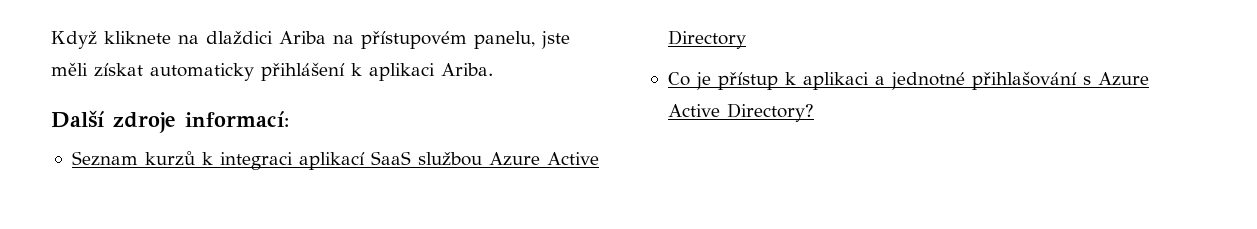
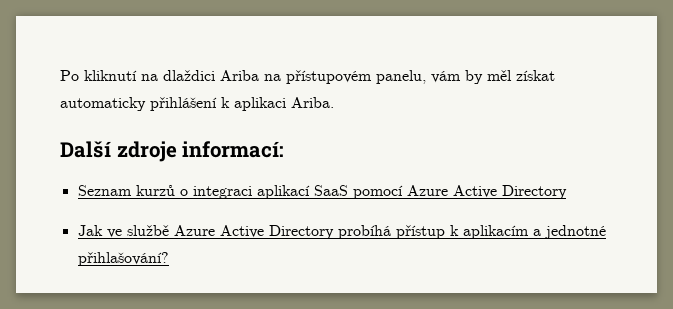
- Když kliknete na dlaždici Ariba na přístupovém panelu, jste měli získat automaticky přihlášení k aplikaci Ariba.
+ Po kliknutí na dlaždici Ariba na přístupovém panelu, vám by měl získat automaticky přihlášení k aplikaci Ariba.
- Seznam kurzů k integraci aplikací SaaS službou Azure Active Directory
+ Seznam kurzů o integraci aplikací SaaS pomocí Azure Active Directory
- Co je přístup k aplikaci a jednotné přihlašování s Azure Active Directory?
+ Jak ve službě Azure Active Directory probíhá přístup k aplikacím a jednotné přihlašování?

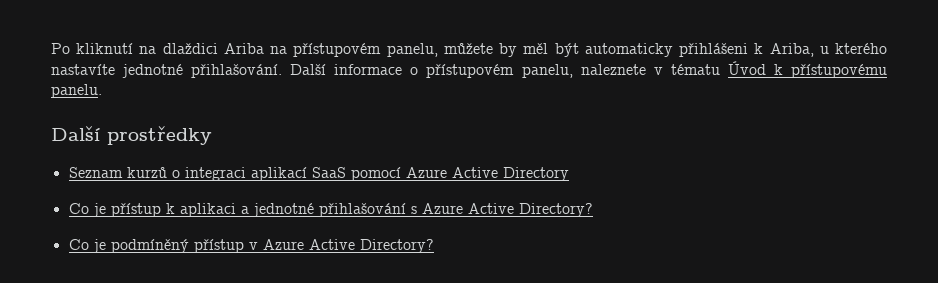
- Po kliknutí na dlaždici Ariba na přístupovém panelu, vám by měl získat automaticky přihlášení k aplikaci Ariba.
- Další zdroje informací:
+ Po kliknutí na dlaždici Ariba na přístupovém panelu, můžete by měl být automaticky přihlášeni k Ariba, u kterého nastavíte jednotné přihlašování. Další informace o přístupovém panelu, naleznete v tématu Úvod k přístupovému panelu.
+ Další prostředky
- Jak ve službě Azure Active Directory probíhá přístup k aplikacím a jednotné přihlašování?
+ Co je přístup k aplikaci a jednotné přihlašování s Azure Active Directory?
+ Co je podmíněný přístup v Azure Active Directory?

